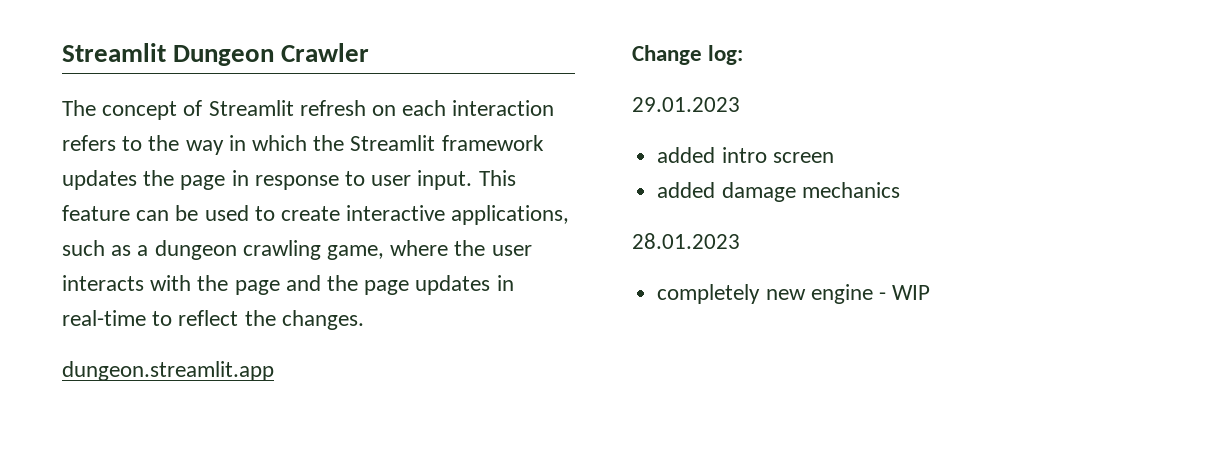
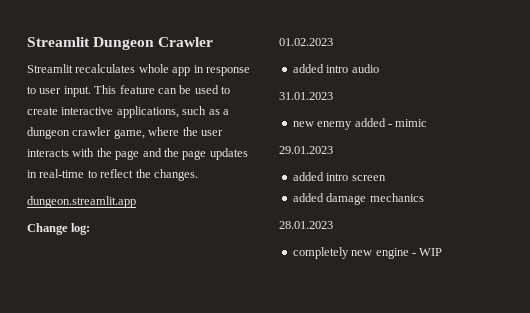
- The concept of Streamlit refresh on each interaction refers to the way in which the Streamlit framework updates the page in response to user input.
+ Streamlit recalculates whole app in response to user input.
- This feature can be used to create interactive applications, such as a dungeon crawling game, where the user interacts with the page and the page updates in real-time to reflect the changes.
+ This feature can be used to create interactive applications, such as a dungeon crawler game, where the user interacts with the page and the page updates in real-time to reflect the changes.
+ 01.02.2023
+ added intro audio
+ 31.01.2023
+ new enemy added - mimic

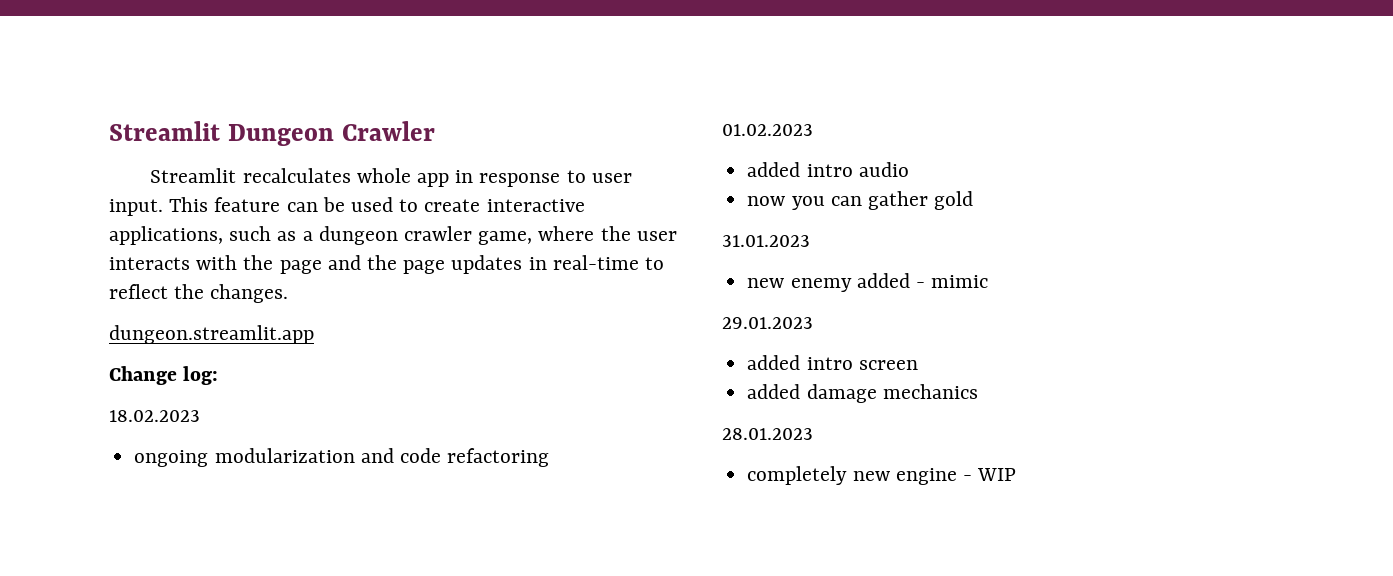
+ 18.02.2023
+ ongoing modularization and code refactoring
+ now you can gather gold

